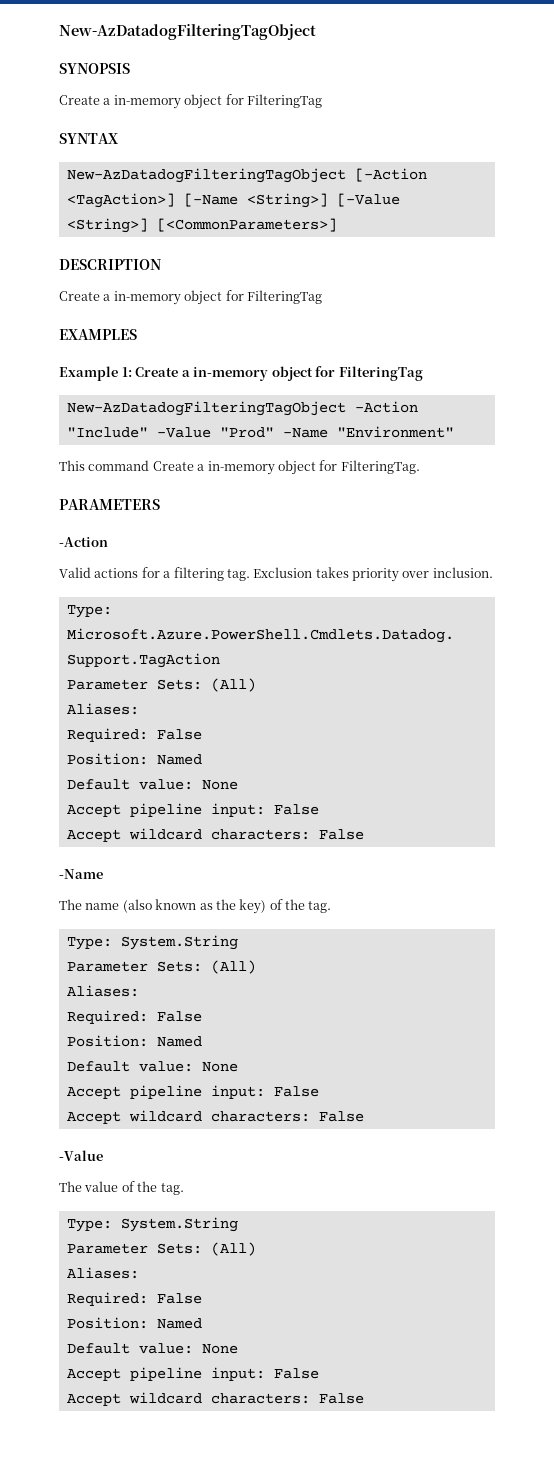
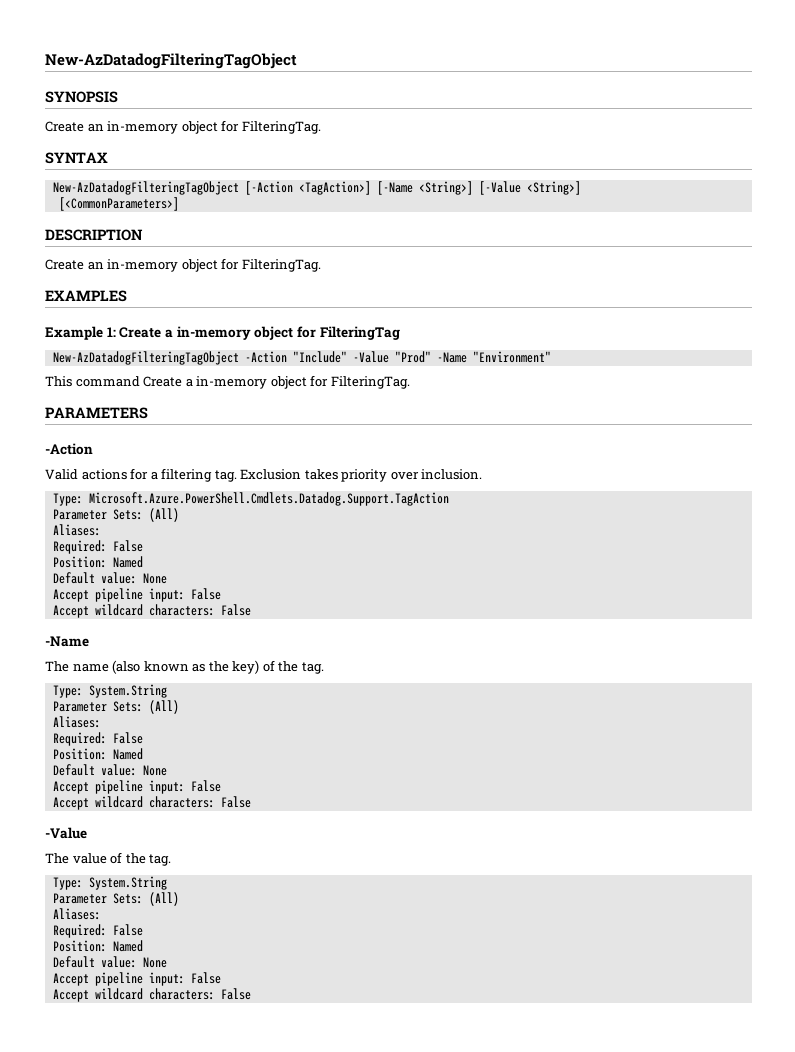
  SYNOPSIS
- Create a in-memory object for FilteringTag
+ Create an in-memory object for FilteringTag.
- New-AzDatadogFilteringTagObject [-Action <TagAction>] [-Name <String>] [-Value <String>] [<CommonParameters>]
+ New-AzDatadogFilteringTagObject [-Action <TagAction>] [-Name <String>] [-Value <String>]
+ [<CommonParameters>]
  DESCRIPTION
- Create a in-memory object for FilteringTag
+ Create an in-memory object for FilteringTag.

